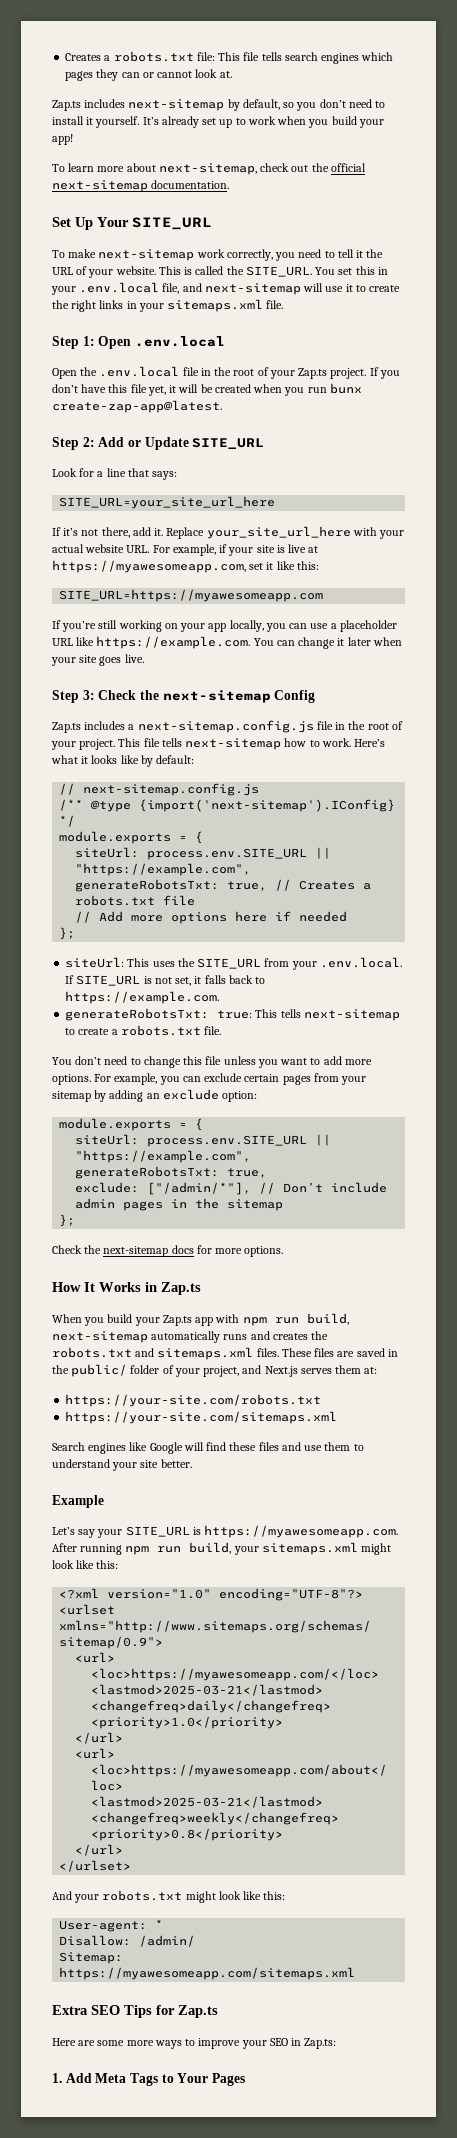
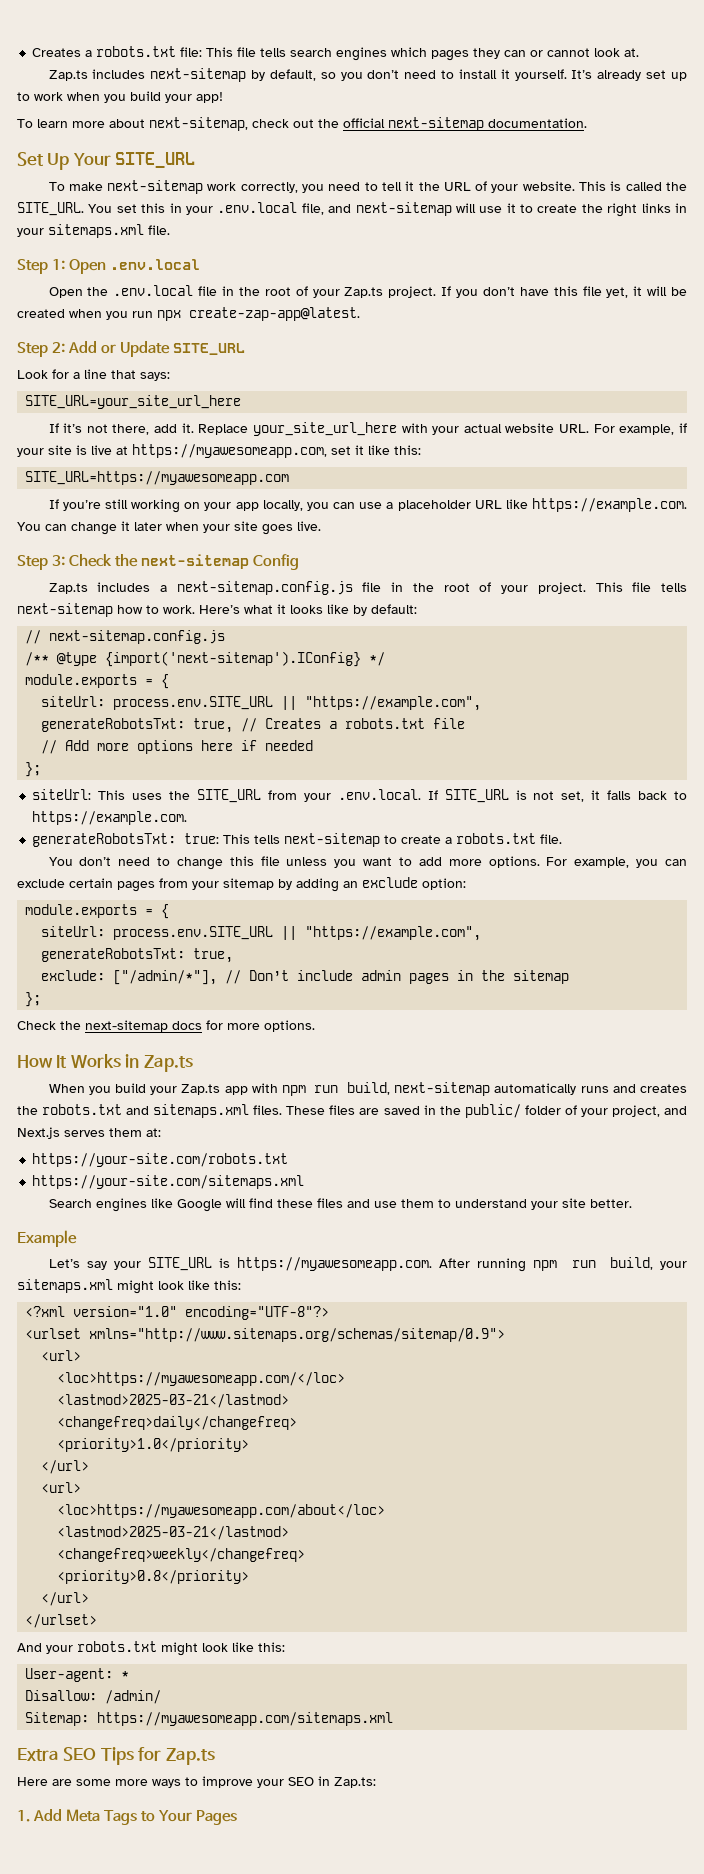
- If you don’t have this file yet, it will be created when you run bunx create-zap-app@latest.
+ If you don’t have this file yet, it will be created when you run npx create-zap-app@latest.

